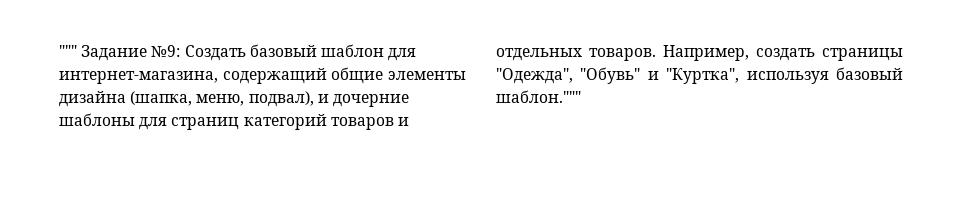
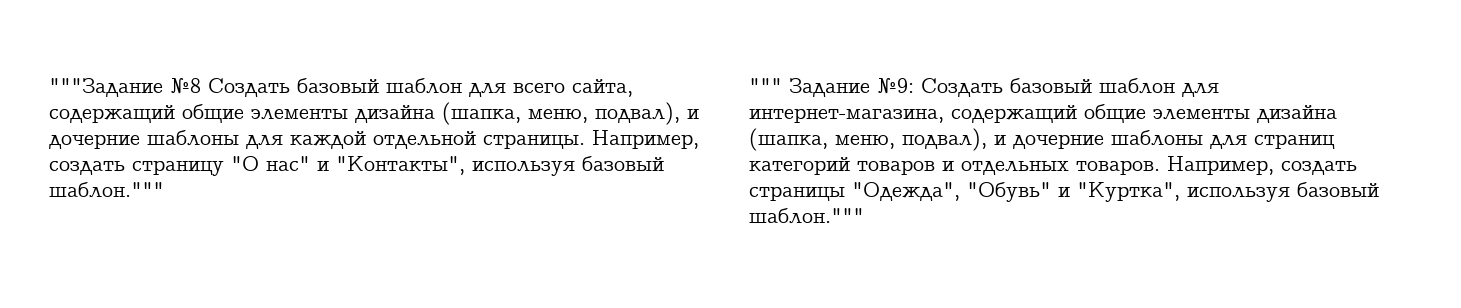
+ """Задание №8 Создать базовый шаблон для всего сайта, содержащий общие элементы дизайна (шапка, меню, подвал), и дочерние шаблоны для каждой отдельной страницы. Например, создать страницу "О нас" и "Контакты", используя базовый шаблон."""

